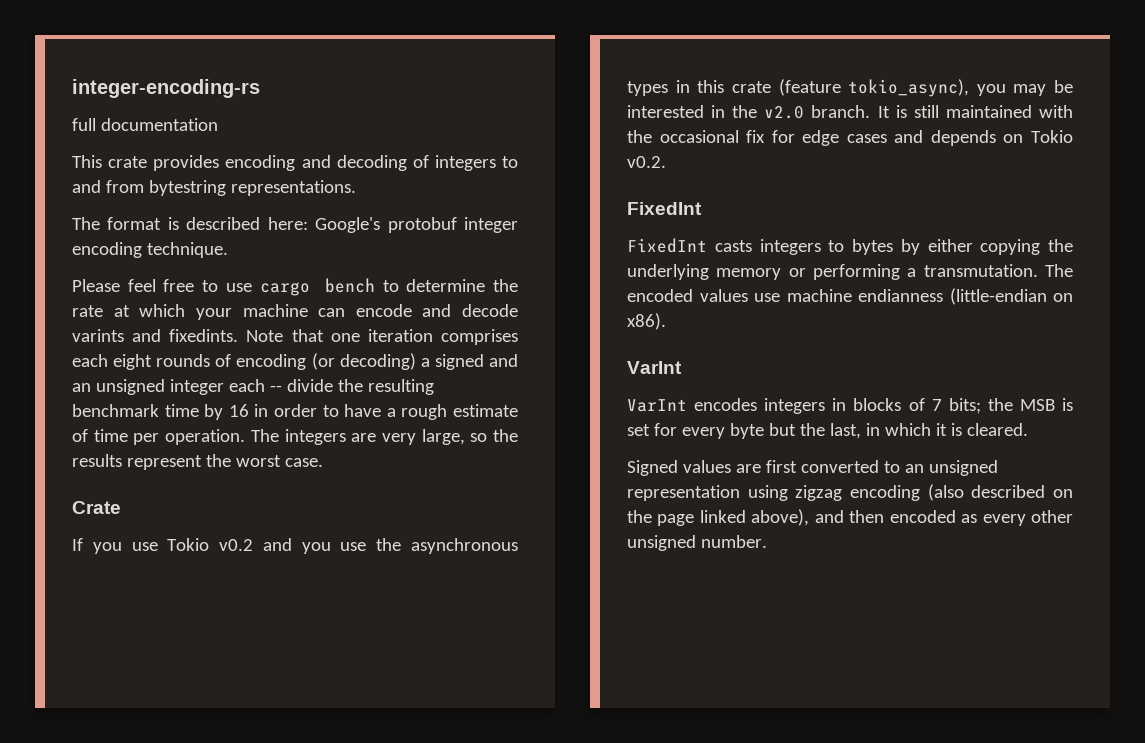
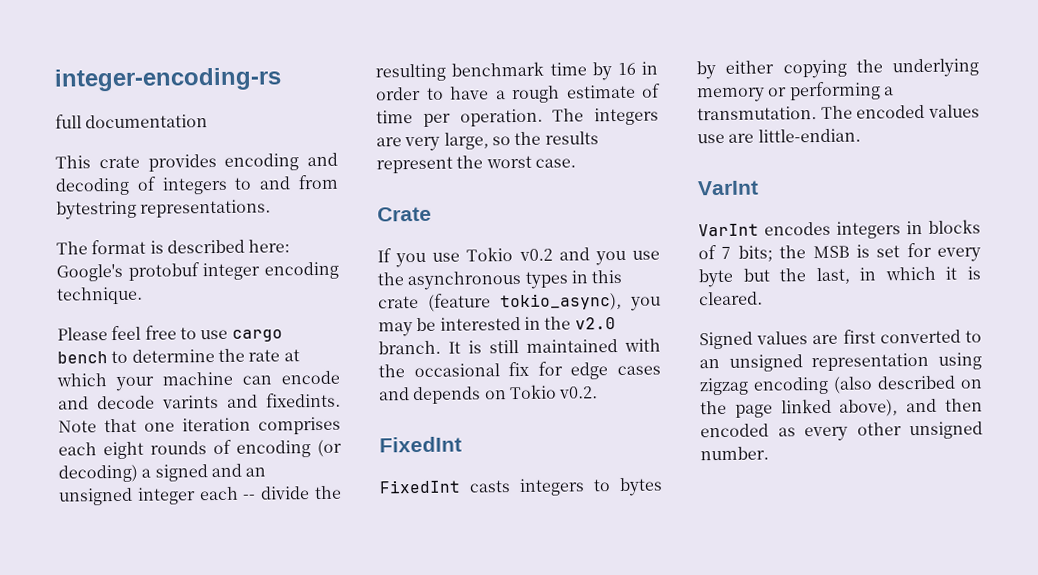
- The encoded values use machine endianness (little-endian on x86).
+ The encoded values use are little-endian.

